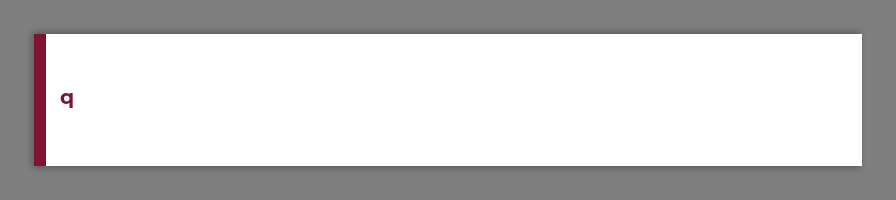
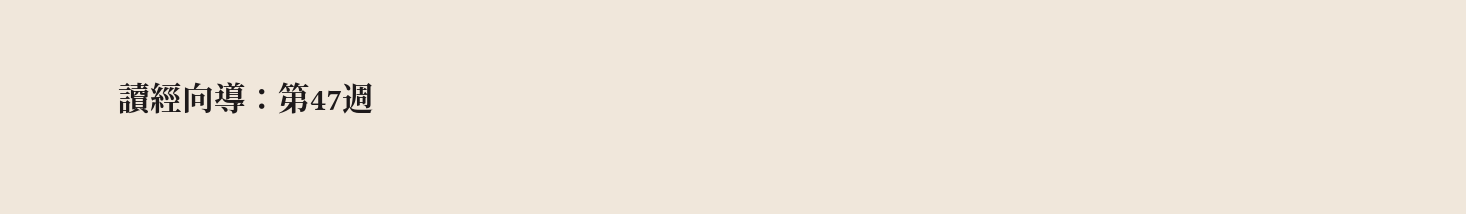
- q
+ 讀經向導：第47週

